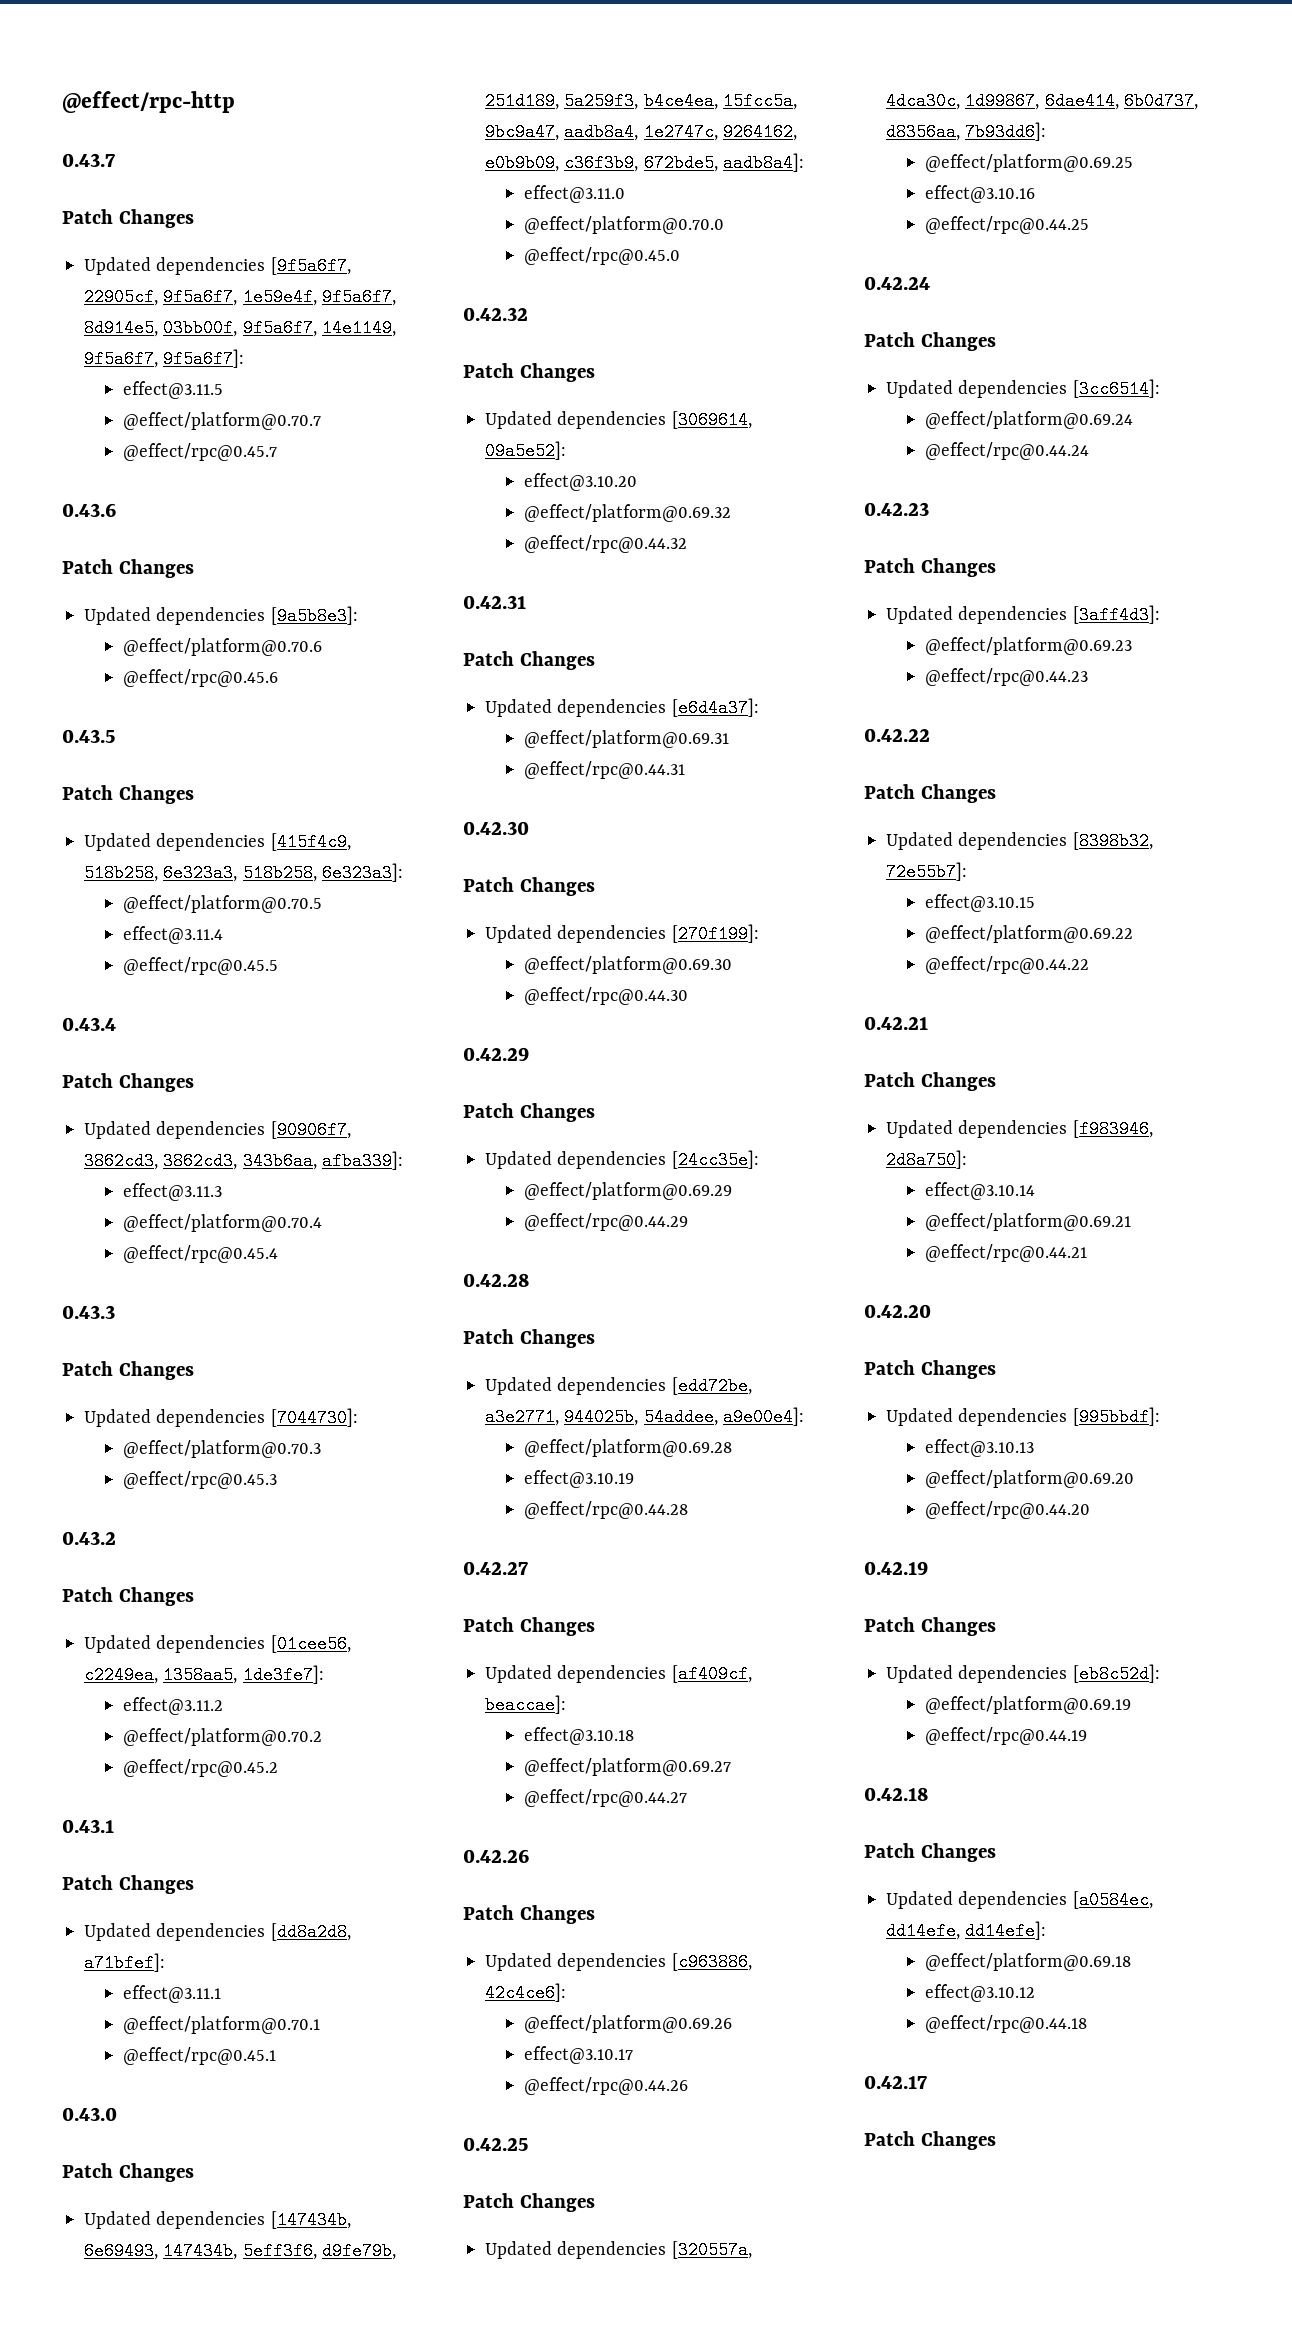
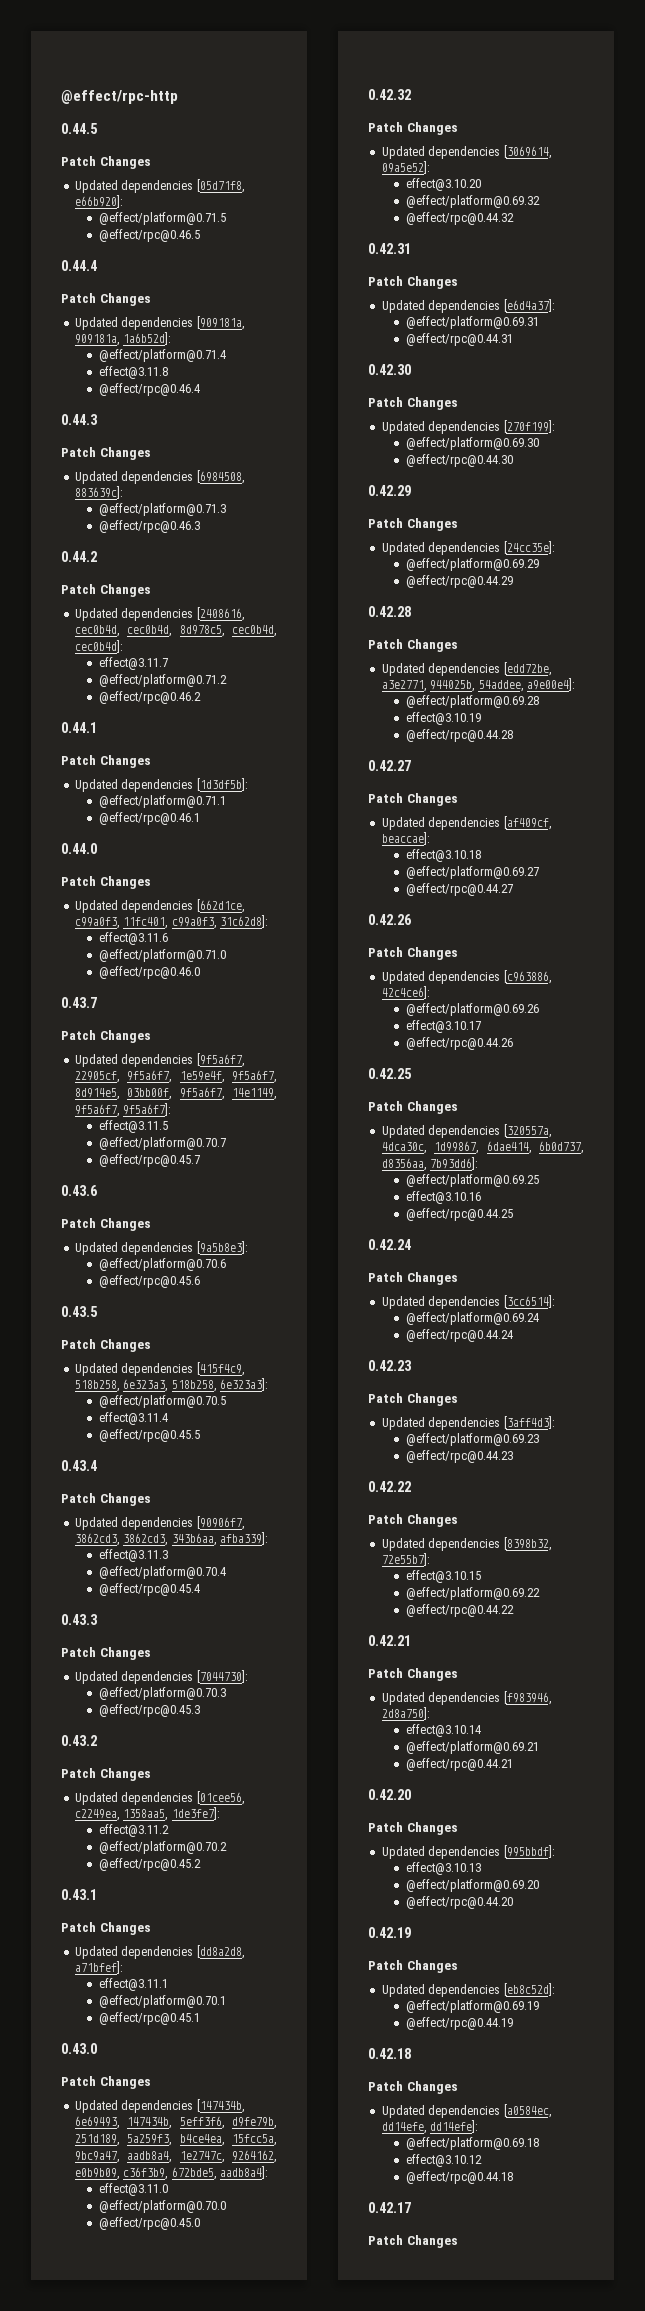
+ 0.44.5
+ Patch Changes
+ Updated dependencies [05d71f8, e66b920]:
+ @effect/platform@0.71.5
+ @effect/rpc@0.46.5
+ 0.44.4
+ Patch Changes
+ Updated dependencies [909181a, 909181a, 1a6b52d]:
+ @effect/platform@0.71.4
+ effect@3.11.8
+ @effect/rpc@0.46.4
+ 0.44.3
+ Patch Changes
+ Updated dependencies [6984508, 883639c]:
+ @effect/platform@0.71.3
+ @effect/rpc@0.46.3
+ 0.44.2
+ Patch Changes
+ Updated dependencies [2408616, cec0b4d, cec0b4d, 8d978c5, cec0b4d, cec0b4d]:
+ effect@3.11.7
+ @effect/platform@0.71.2
+ @effect/rpc@0.46.2
+ 0.44.1
+ Patch Changes
+ Updated dependencies [1d3df5b]:
+ @effect/platform@0.71.1
+ @effect/rpc@0.46.1
+ 0.44.0
+ Patch Changes
+ Updated dependencies [662d1ce, c99a0f3, 11fc401, c99a0f3, 31c62d8]:
+ effect@3.11.6
+ @effect/platform@0.71.0
+ @effect/rpc@0.46.0

